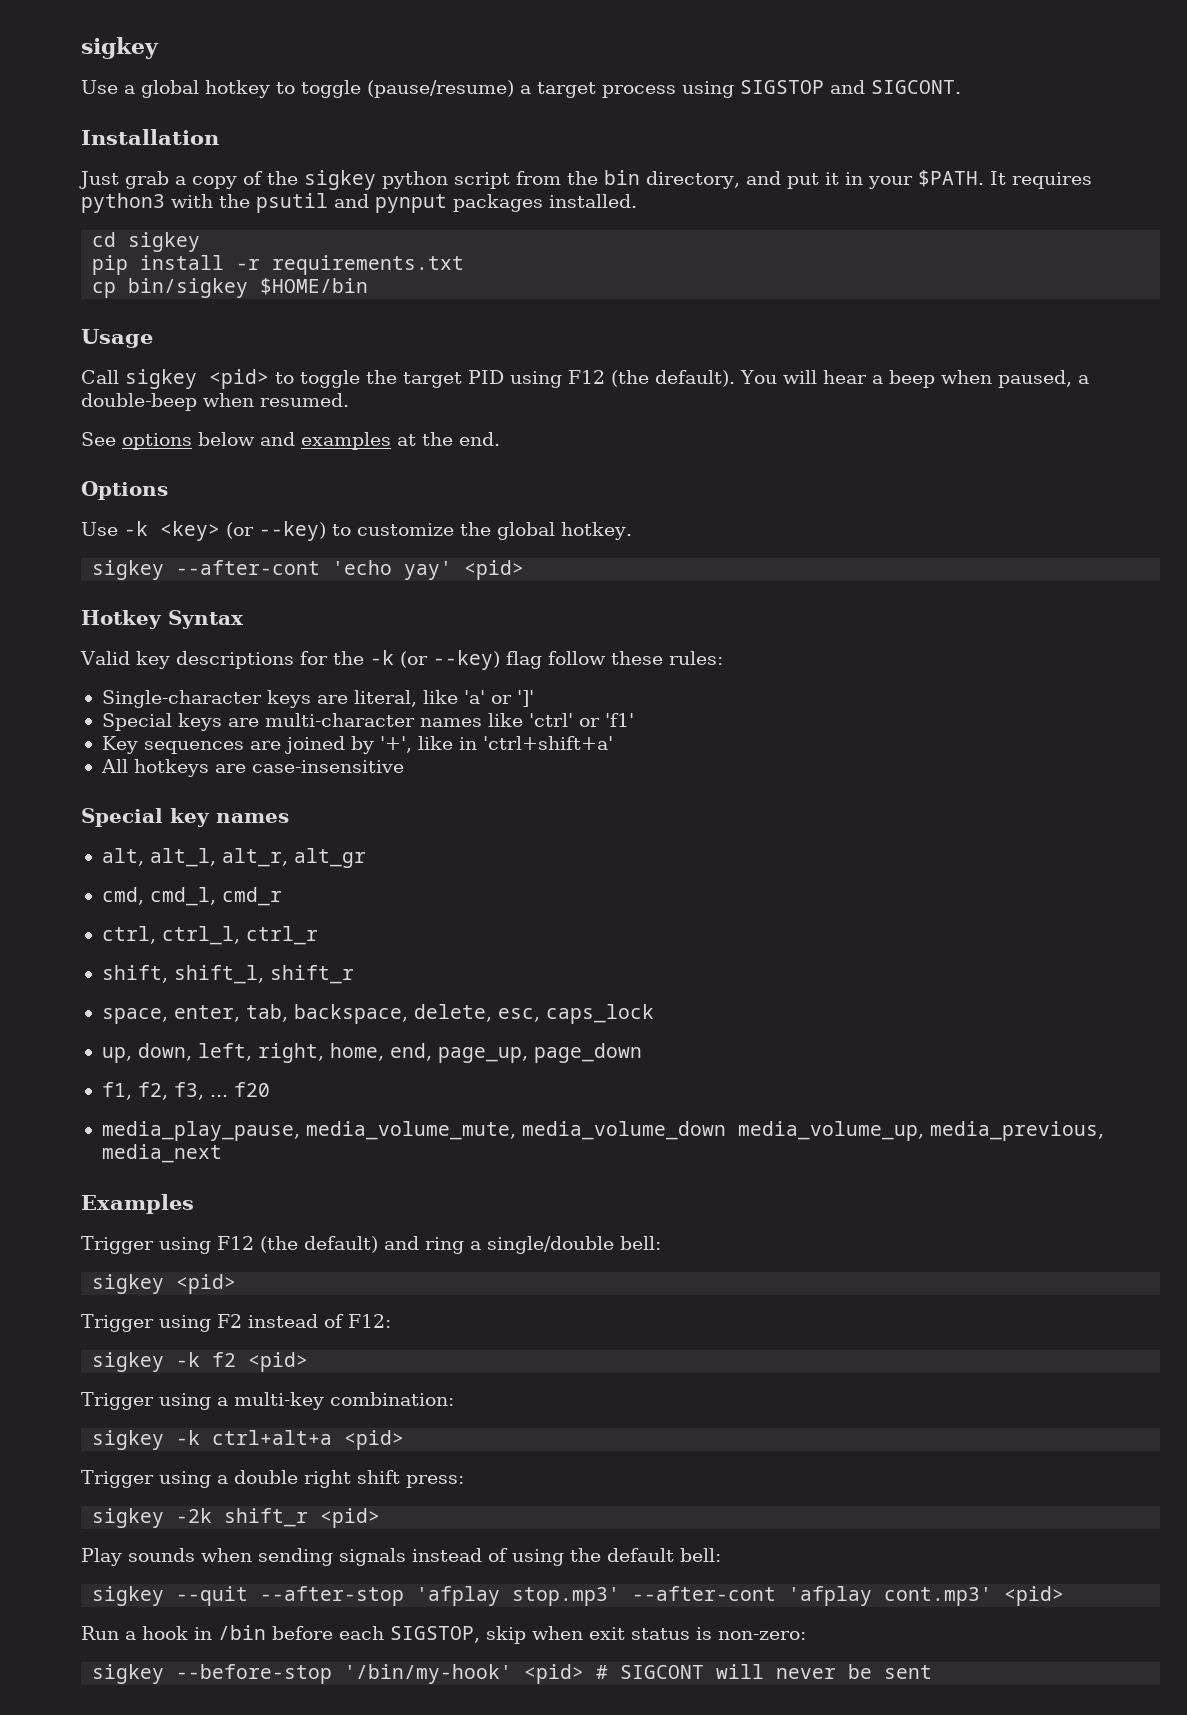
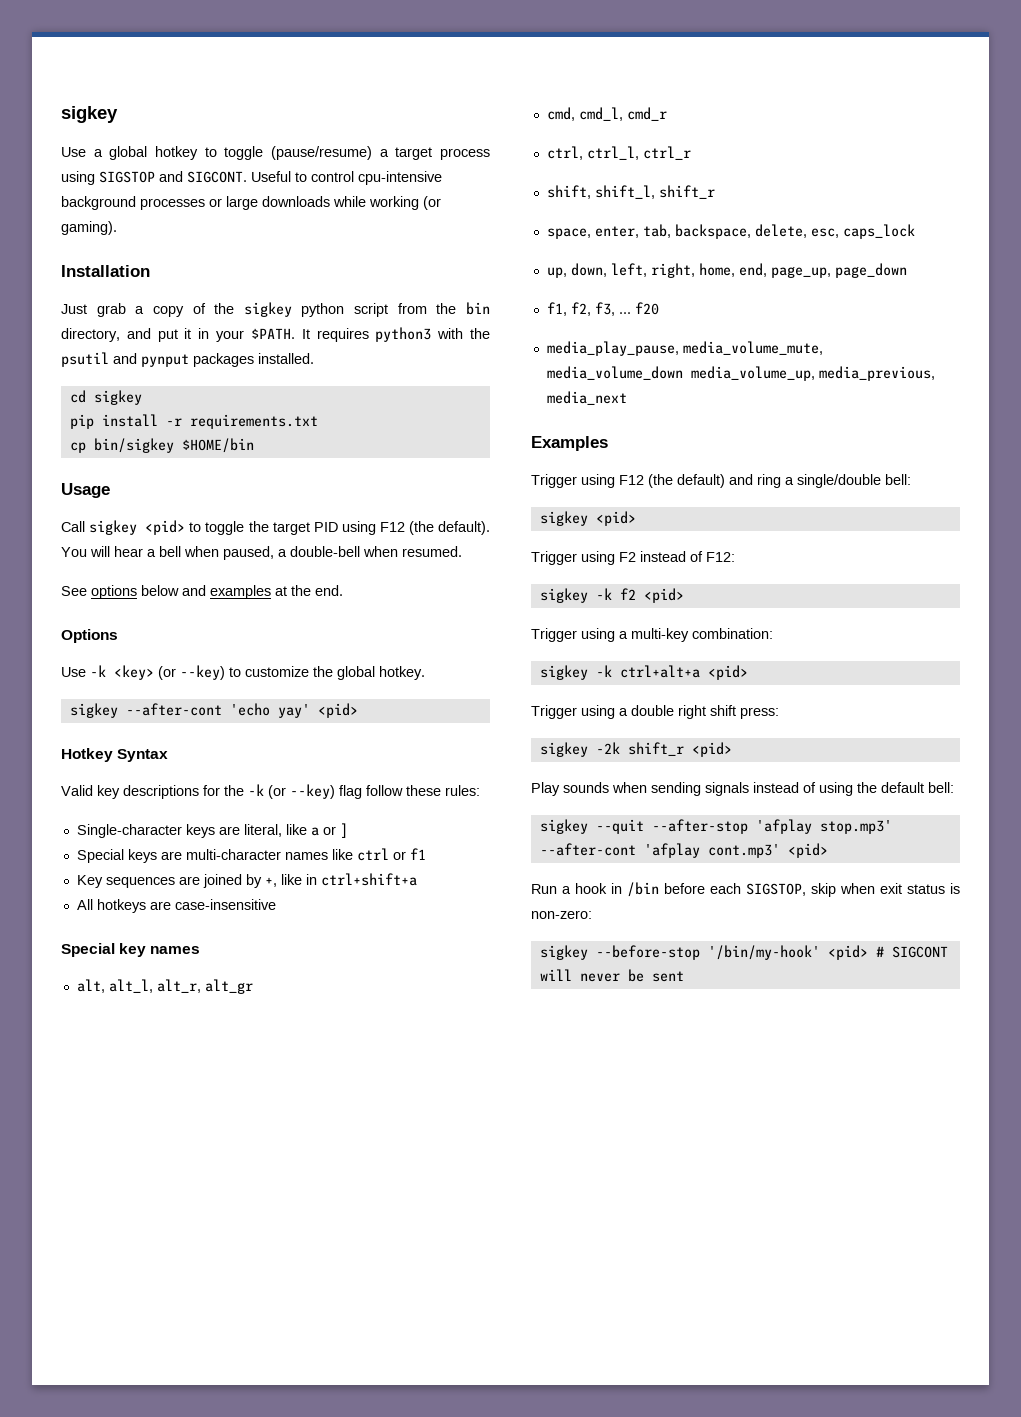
+ Useful to control cpu-intensive background processes or large downloads while working (or gaming).
- You will hear a beep when paused, a double-beep when resumed.
+ You will hear a bell when paused, a double-bell when resumed.
- Single-character keys are literal, like 'a' or ']'
+ Single-character keys are literal, like a or ]
- Special keys are multi-character names like 'ctrl' or 'f1'
+ Special keys are multi-character names like ctrl or f1
- Key sequences are joined by '+', like in 'ctrl+shift+a'
+ Key sequences are joined by +, like in ctrl+shift+a

